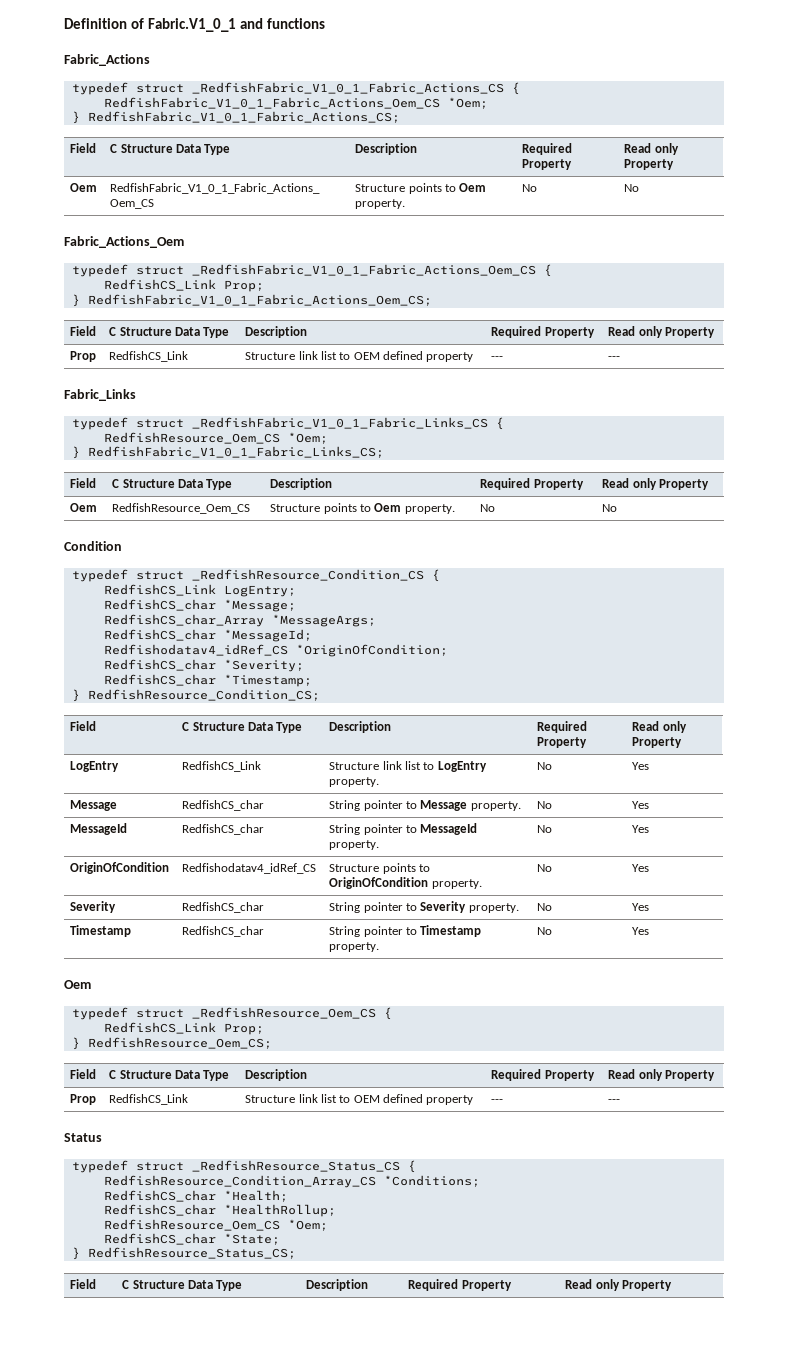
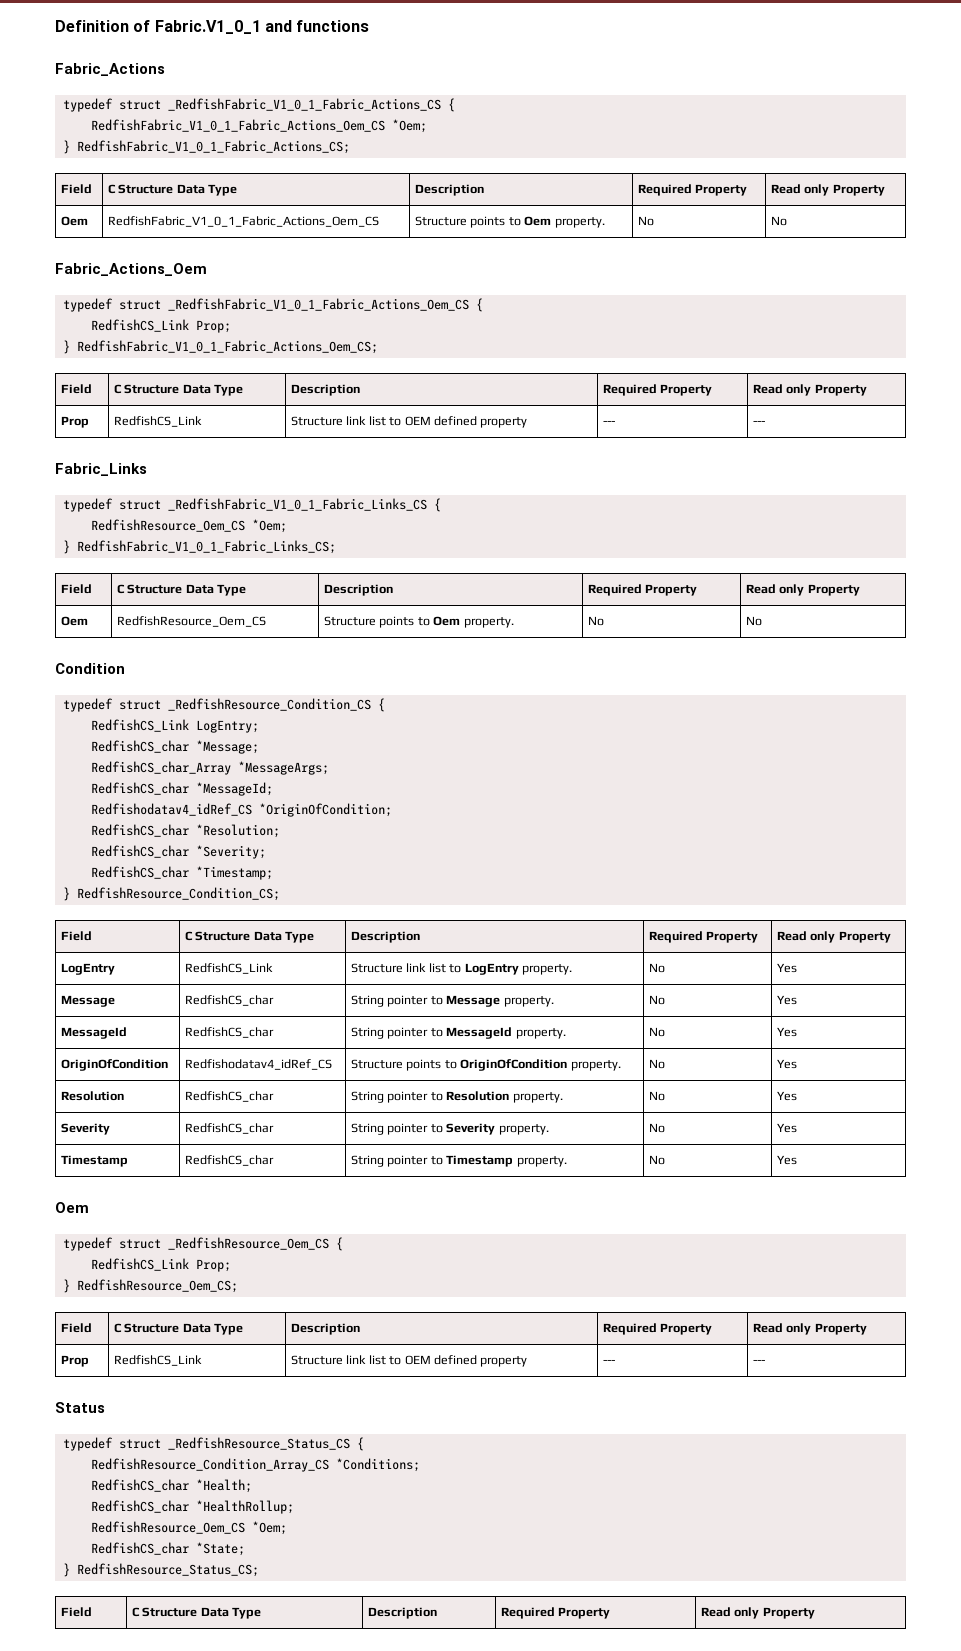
+ RedfishCS_char *Resolution;
+ Resolution | RedfishCS_char | String pointer to Resolution property. | No | Yes

